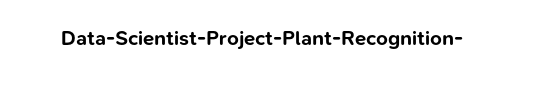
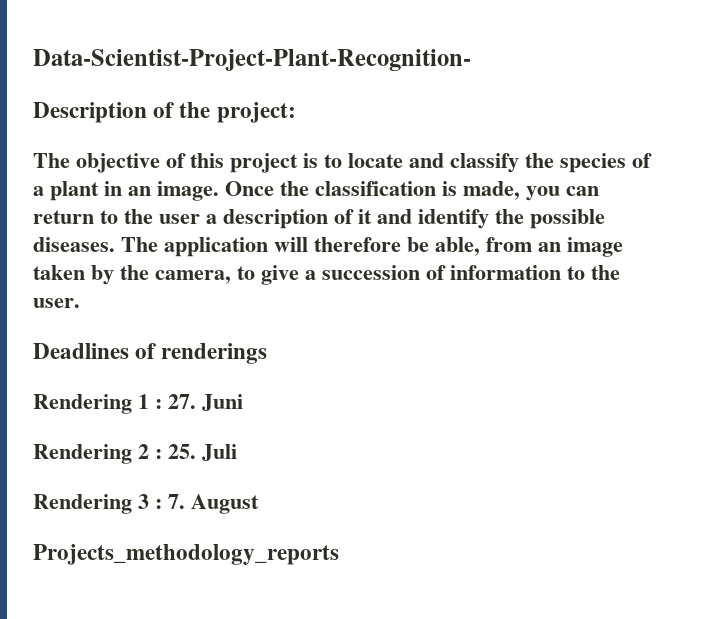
+ Description of the project:
+ The objective of this project is to locate and classify the species of a plant in an image. Once the classification is made, you can return to the user a description of it and identify the possible diseases. The application will therefore be able, from an image taken by the camera, to give a succession of information to the user.
+ Deadlines of renderings
+ Rendering 1 : 27. Juni
+ Rendering 2 : 25. Juli
+ Rendering 3 : 7. August
+ Projects_methodology_reports

